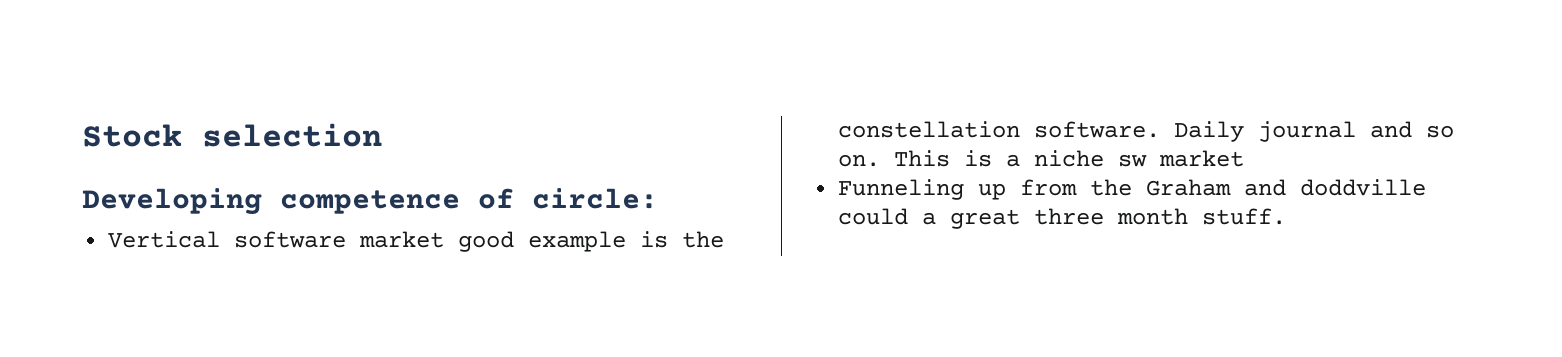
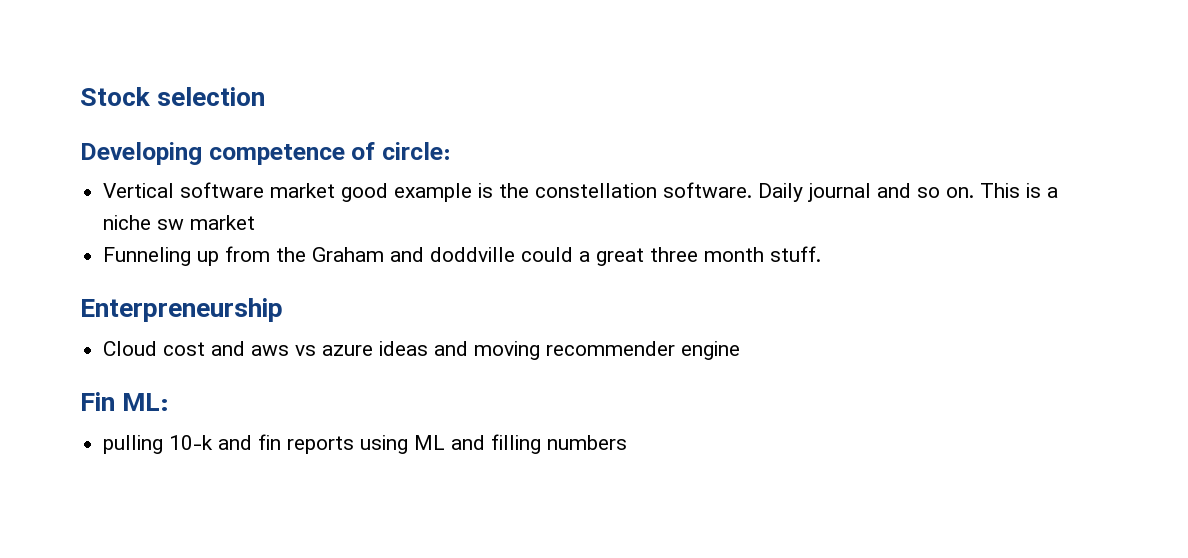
+ Enterpreneurship
+ Cloud cost and aws vs azure ideas and moving recommender engine
+ Fin ML:
+ pulling 10-k and fin reports using ML and filling numbers

